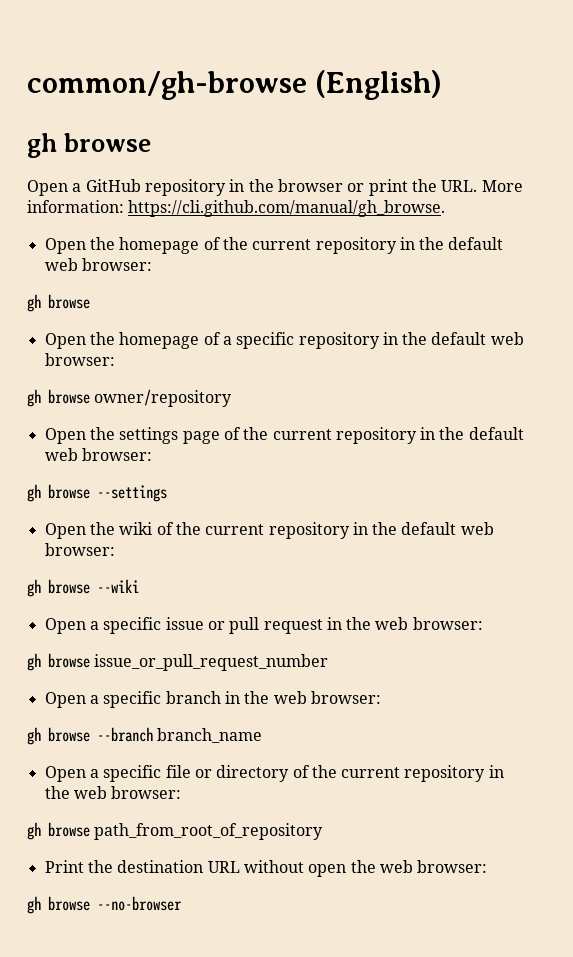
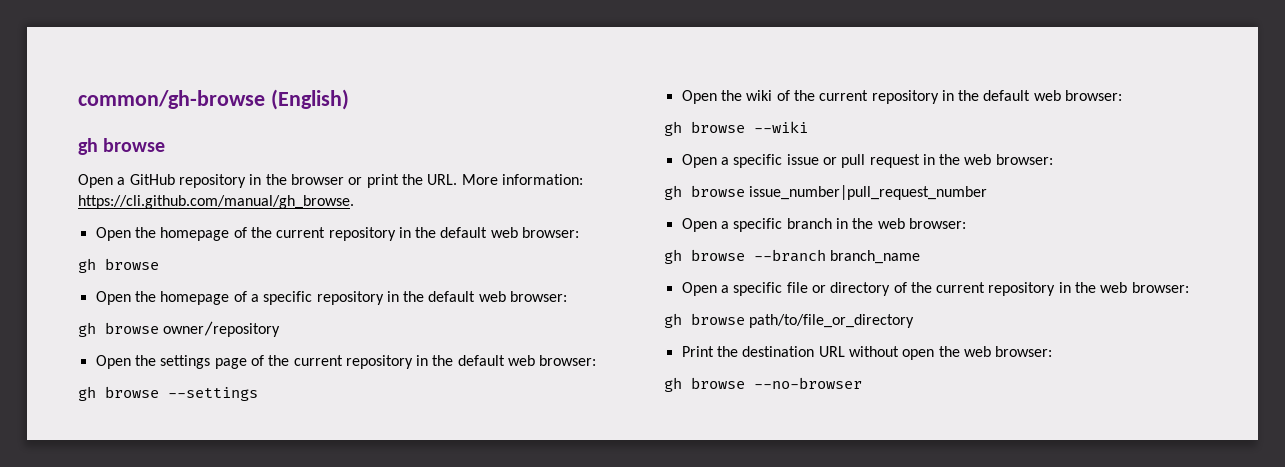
- gh browse issue_or_pull_request_number
+ gh browse issue_number|pull_request_number
- gh browse path_from_root_of_repository
+ gh browse path/to/file_or_directory

